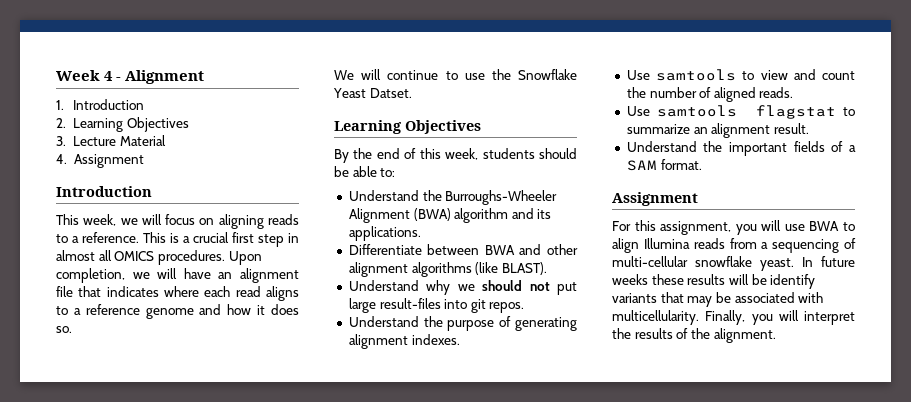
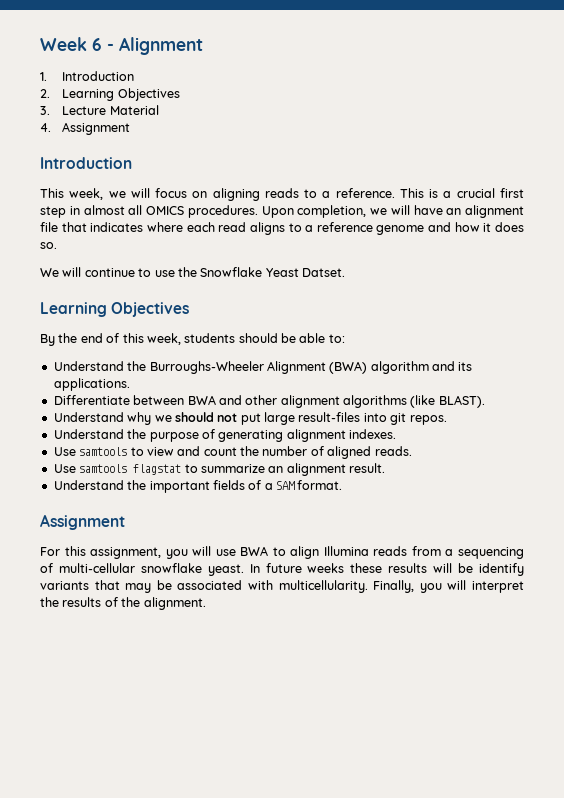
- Week 4 - Alignment
+ Week 6 - Alignment

